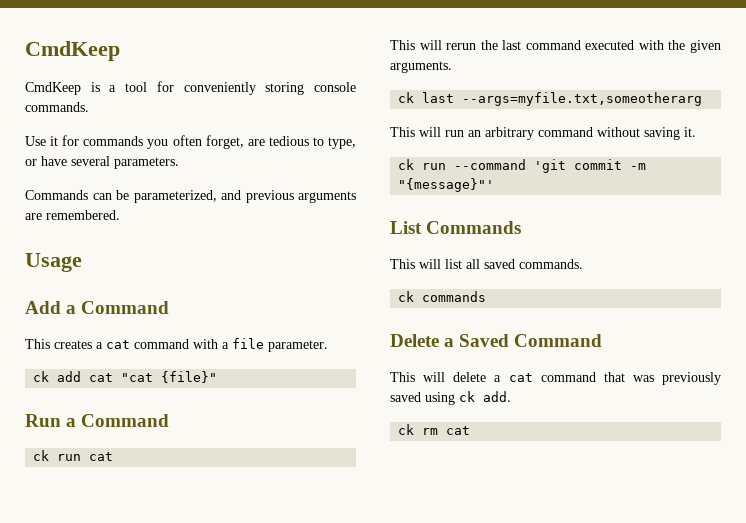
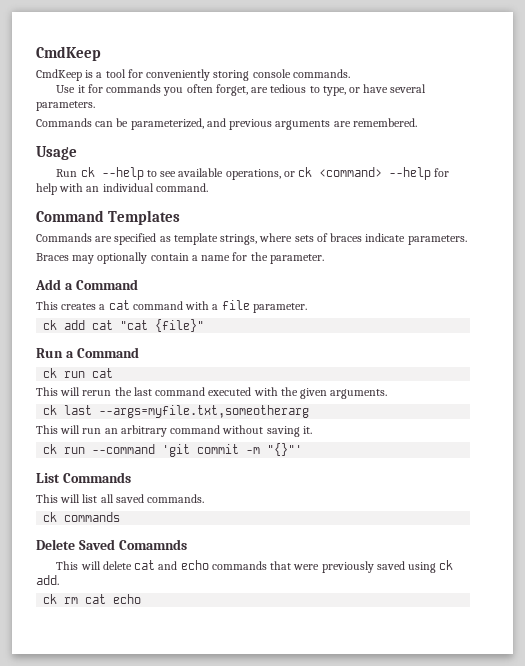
+ Run ck --help to see available operations, or ck <command> --help for help with an individual command.
+ Command Templates
+ Commands are specified as template strings, where sets of braces indicate parameters.
+ Braces may optionally contain a name for the parameter.
- ck run --command 'git commit -m "{message}"'
+ ck run --command 'git commit -m "{}"'
- Delete a Saved Command
+ Delete Saved Comamnds
- This will delete a cat command that was previously saved using ck add.
+ This will delete cat and echo commands that were previously saved using ck add.
- ck rm cat
+ ck rm cat echo

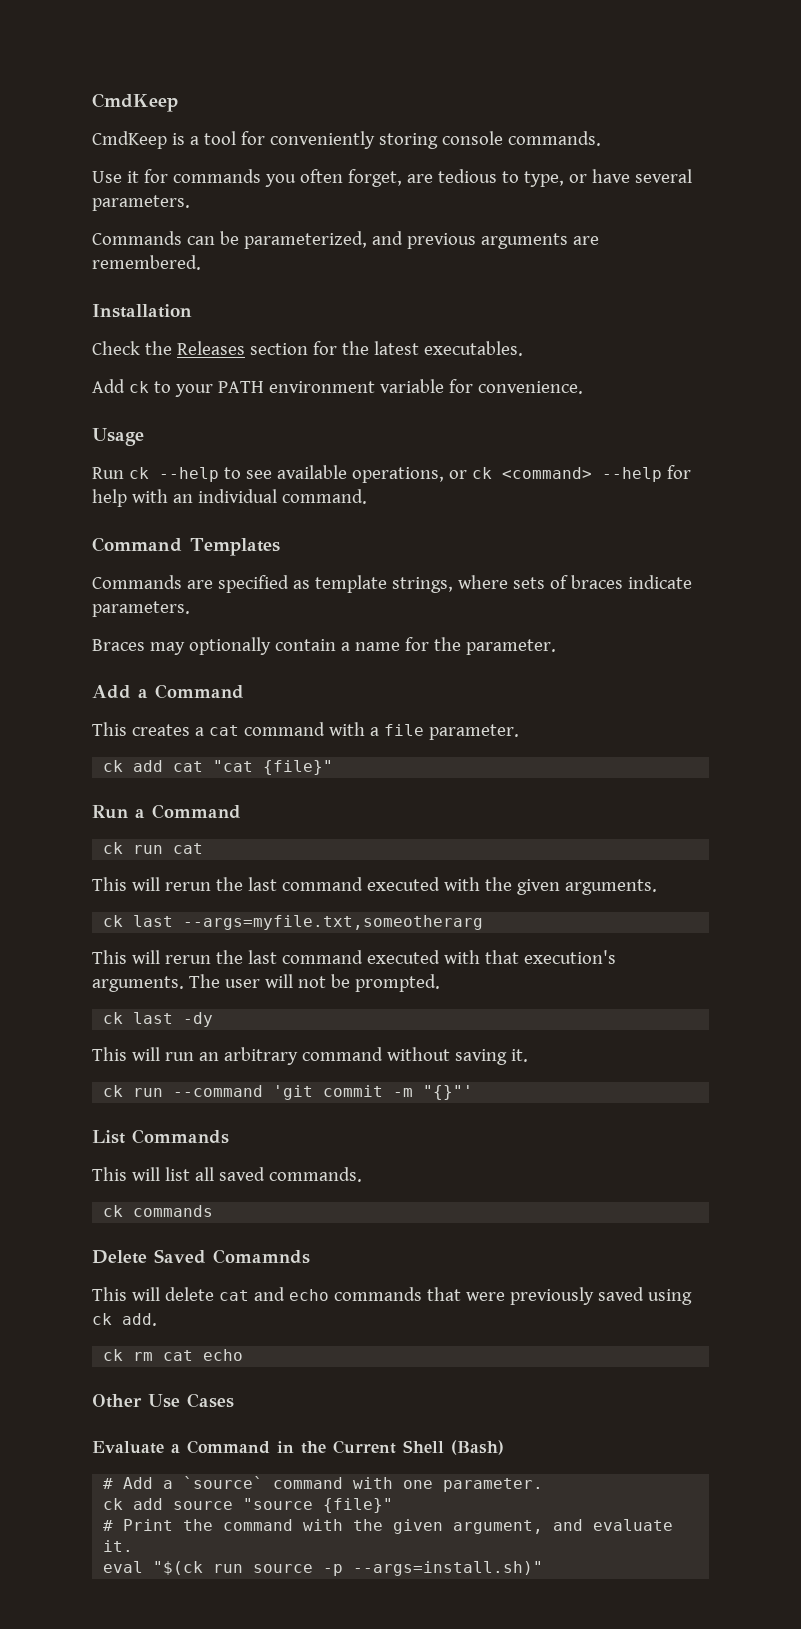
+ Installation
+ Check the Releases section for the latest executables.
+ Add ck to your PATH environment variable for convenience.
+ This will rerun the last command executed with that execution's arguments. The user will not be prompted.
+ ck last -dy
+ Other Use Cases
+ Evaluate a Command in the Current Shell (Bash)
+ # Add a `source` command with one parameter.
+ ck add source "source {file}"
+ # Print the command with the given argument, and evaluate it.
+ eval "$(ck run source -p --args=install.sh)"

